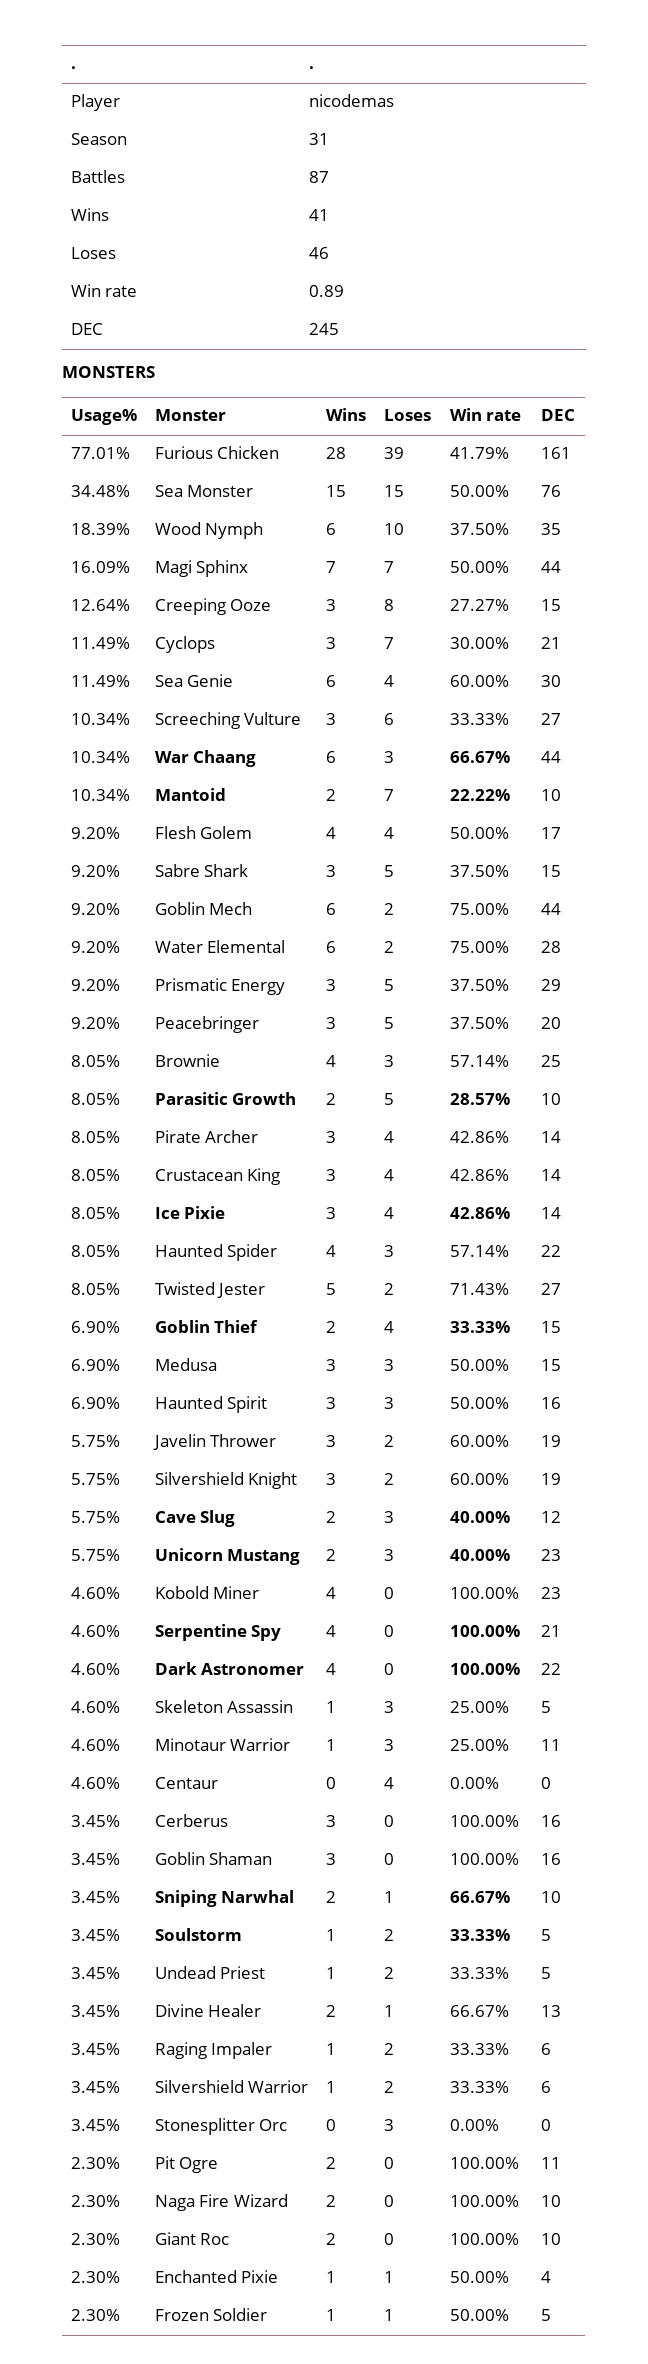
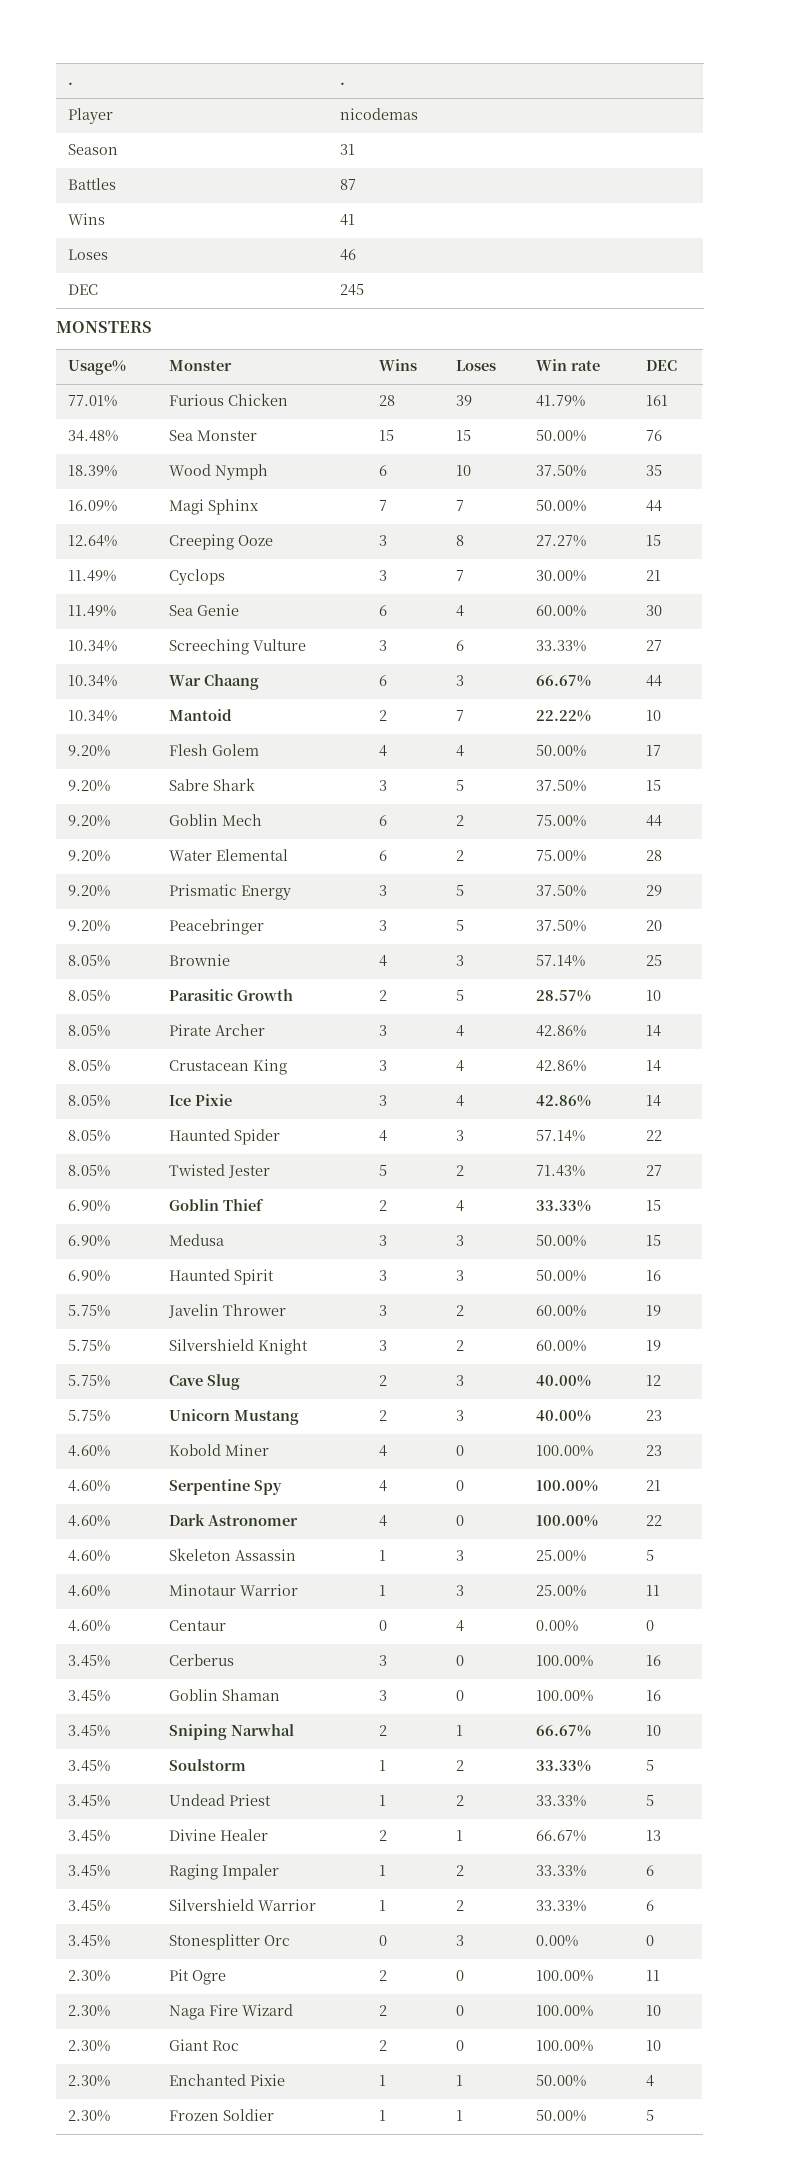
- Win rate | 0.89

